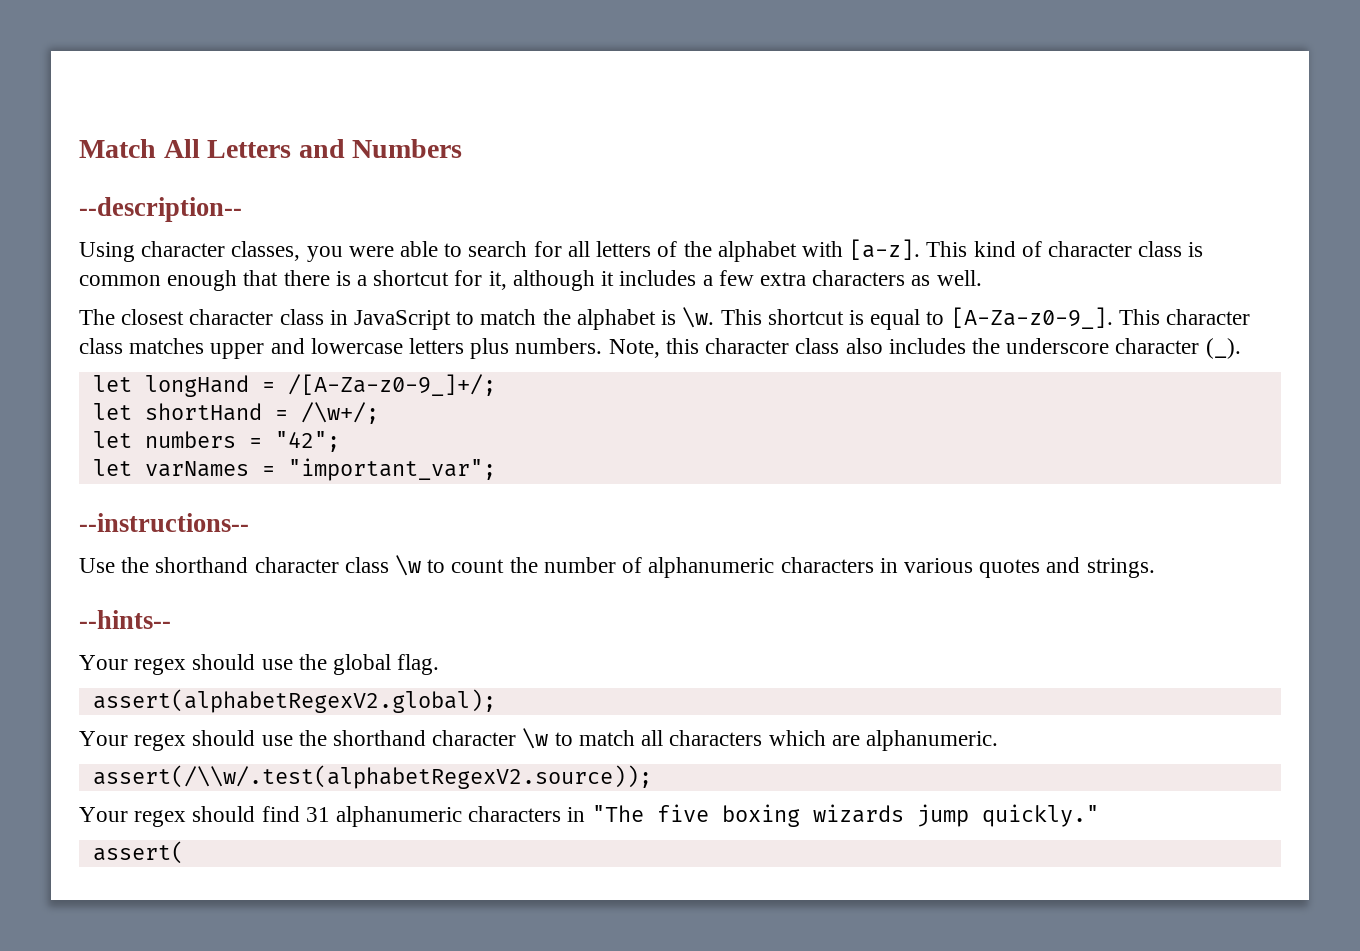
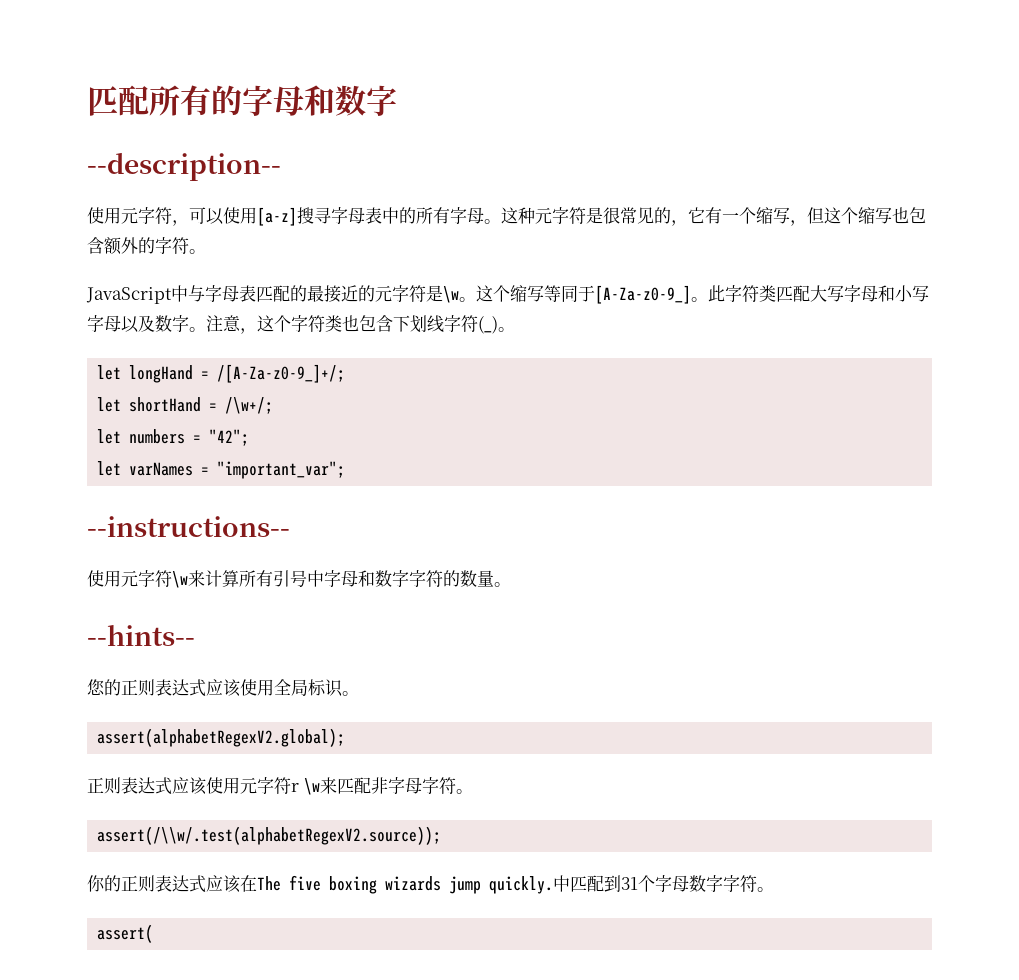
- Match All Letters and Numbers
+ 匹配所有的字母和数字
  --description--
- Using character classes, you were able to search for all letters of the alphabet with [a-z]. This kind of character class is common enough that there is a shortcut for it, although it includes a few extra characters as well.
- The closest character class in JavaScript to match the alphabet is \w. This shortcut is equal to [A-Za-z0-9_]. This character class matches upper and lowercase letters plus numbers. Note, this character class also includes the underscore character (_).
+ 使用元字符，可以使用[a-z]搜寻字母表中的所有字母。这种元字符是很常见的，它有一个缩写，但这个缩写也包含额外的字符。
+ JavaScript中与字母表匹配的最接近的元字符是\w。这个缩写等同于[A-Za-z0-9_]。此字符类匹配大写字母和小写字母以及数字。注意，这个字符类也包含下划线字符(_)。
- Use the shorthand character class \w to count the number of alphanumeric characters in various quotes and strings.
+ 使用元字符\w来计算所有引号中字母和数字字符的数量。
  --hints--
- Your regex should use the global flag.
+ 您的正则表达式应该使用全局标识。
  assert(alphabetRegexV2.global);
- Your regex should use the shorthand character \w to match all characters which are alphanumeric.
+ 正则表达式应该使用元字符r \w来匹配非字母字符。
  assert(/\\w/.test(alphabetRegexV2.source));
- Your regex should find 31 alphanumeric characters in "The five boxing wizards jump quickly."
+ 你的正则表达式应该在The five boxing wizards jump quickly.中匹配到31个字母数字字符。

